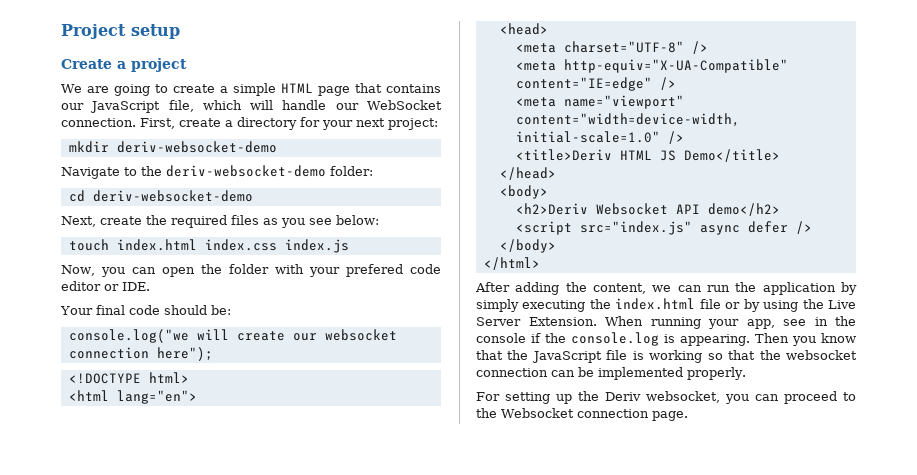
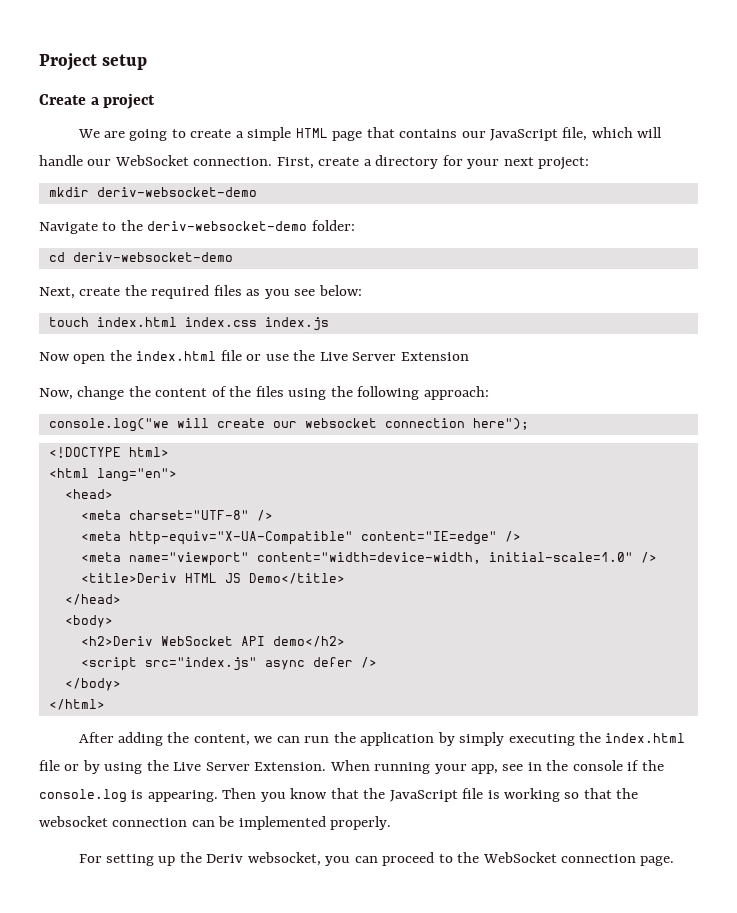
- Now, you can open the folder with your prefered code editor or IDE.
- Your final code should be:
+ Now open the index.html file or use the Live Server Extension
+ Now, change the content of the files using the following approach:
- <h2>Deriv Websocket API demo</h2>
+ <h2>Deriv WebSocket API demo</h2>
- For setting up the Deriv websocket, you can proceed to the Websocket connection page.
+ For setting up the Deriv websocket, you can proceed to the WebSocket connection page.

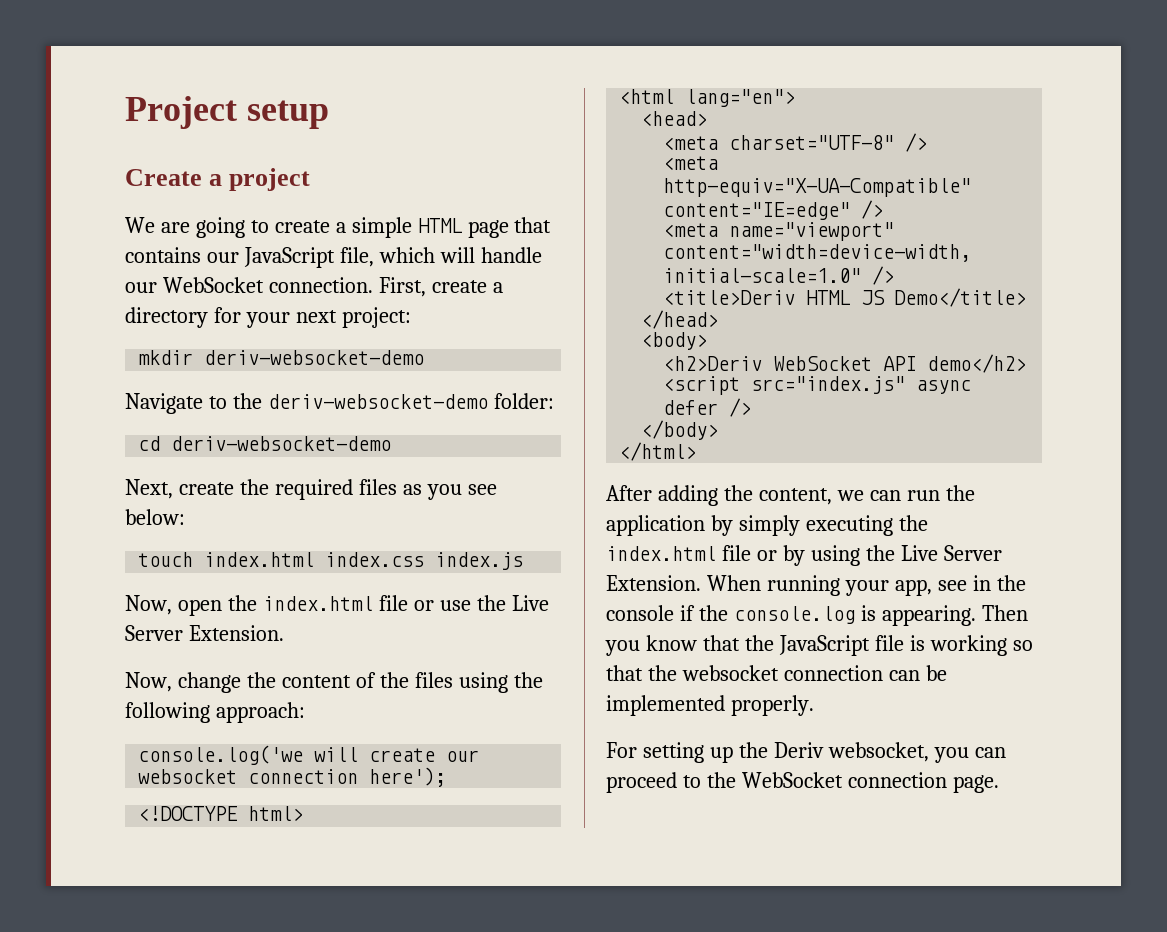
- Now open the index.html file or use the Live Server Extension
+ Now, open the index.html file or use the Live Server Extension.
- console.log("we will create our websocket connection here");
+ console.log('we will create our websocket connection here');

